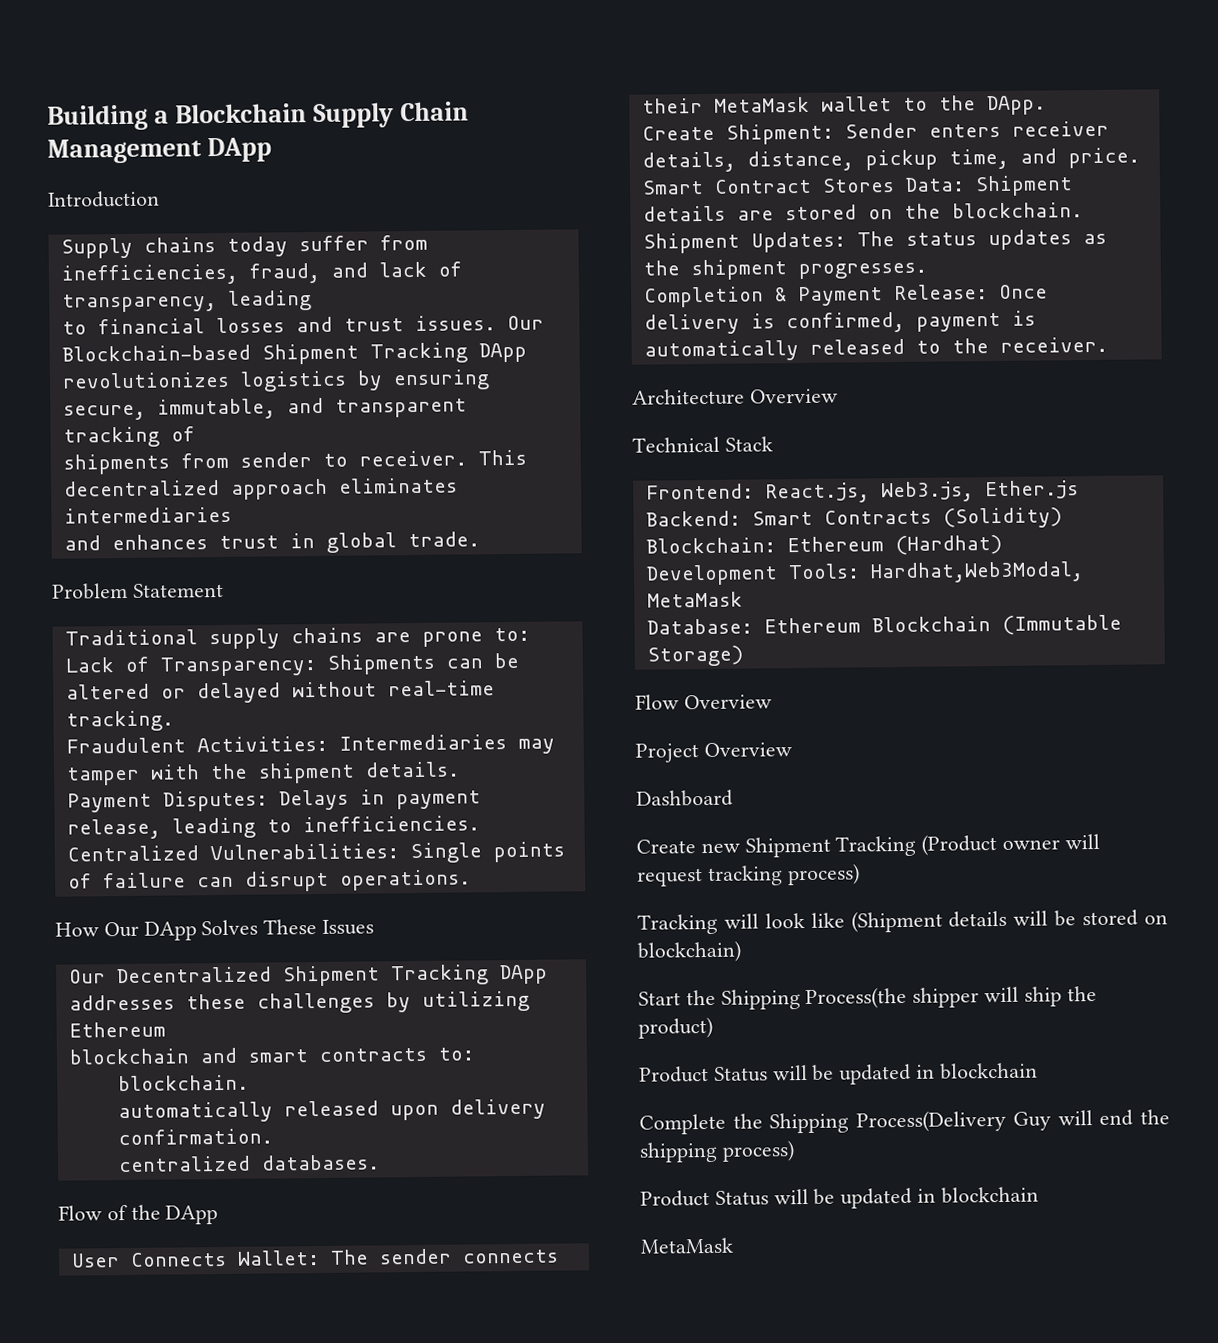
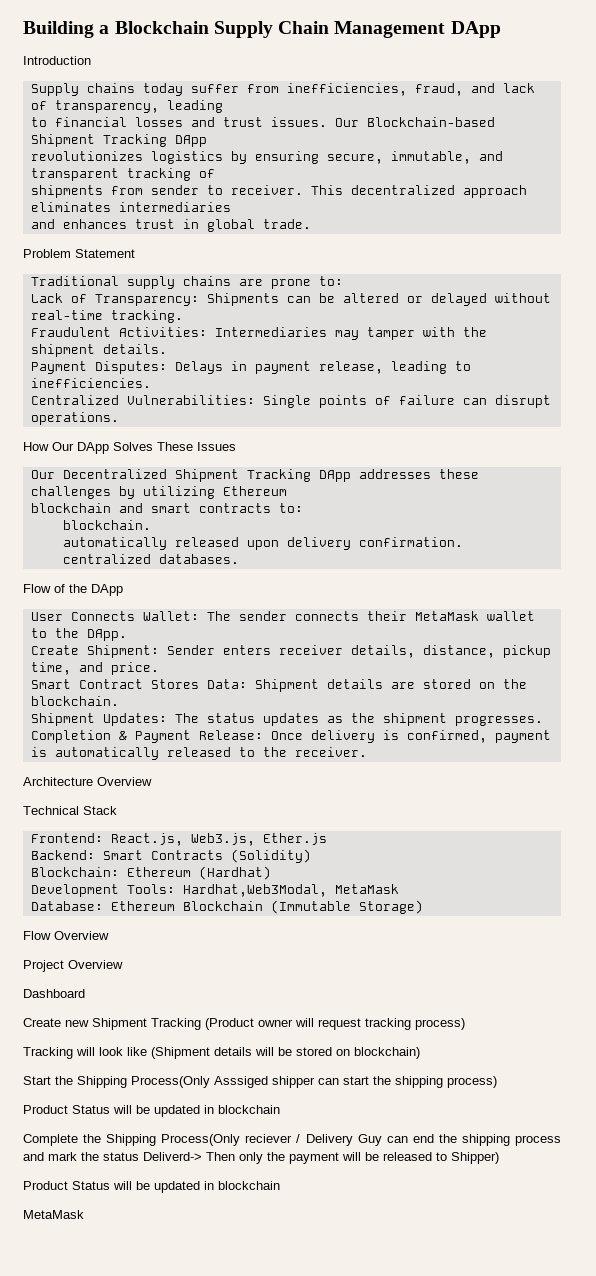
- Start the Shipping Process(the shipper will ship the product)
+ Start the Shipping Process(Only Asssiged shipper can start the shipping process)
- Complete the Shipping Process(Delivery Guy will end the shipping process)
+ Complete the Shipping Process(Only reciever / Delivery Guy can end the shipping process and mark the status Deliverd-> Then only the payment will be released to Shipper)

